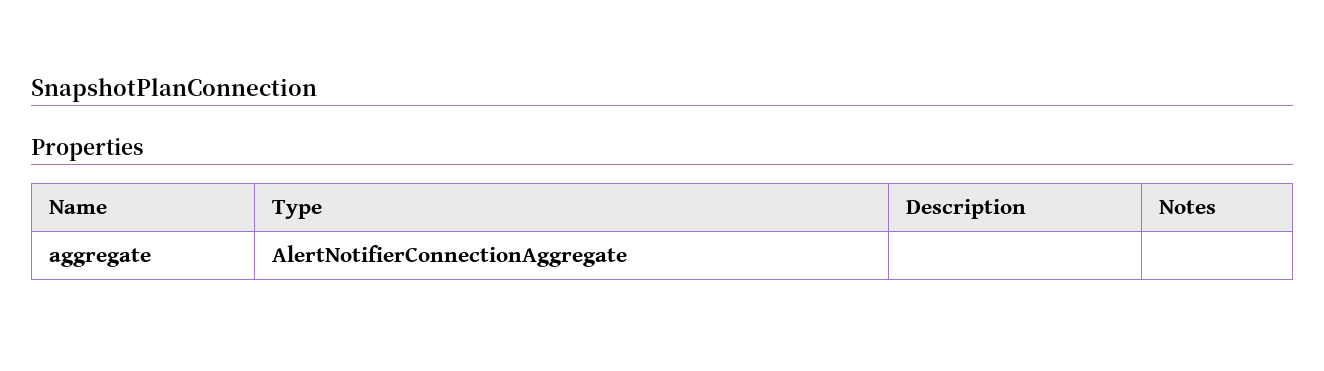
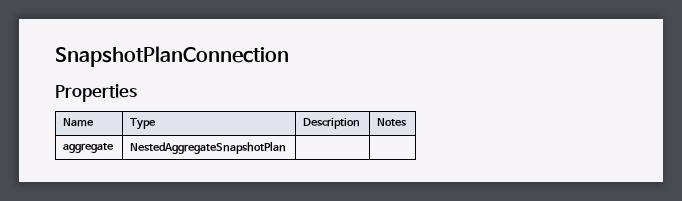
- aggregate | AlertNotifierConnectionAggregate | |
+ aggregate | NestedAggregateSnapshotPlan | |

